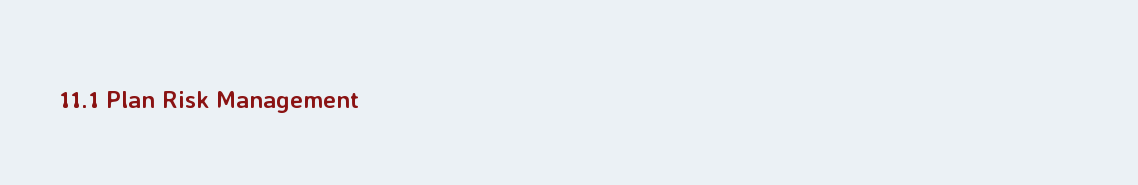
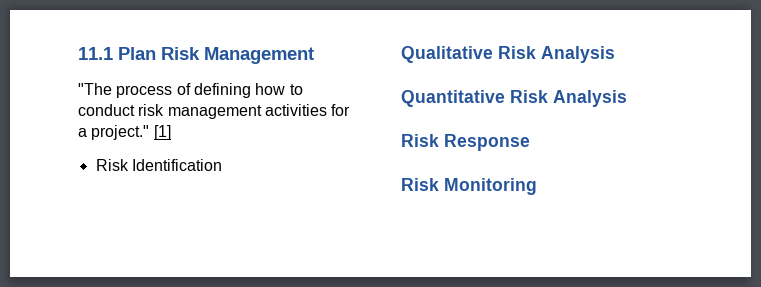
+ "The process of defining how to conduct risk management activities for a project." [1]
+ Risk Identification
+ Qualitative Risk Analysis
+ Quantitative Risk Analysis
+ Risk Response
+ Risk Monitoring

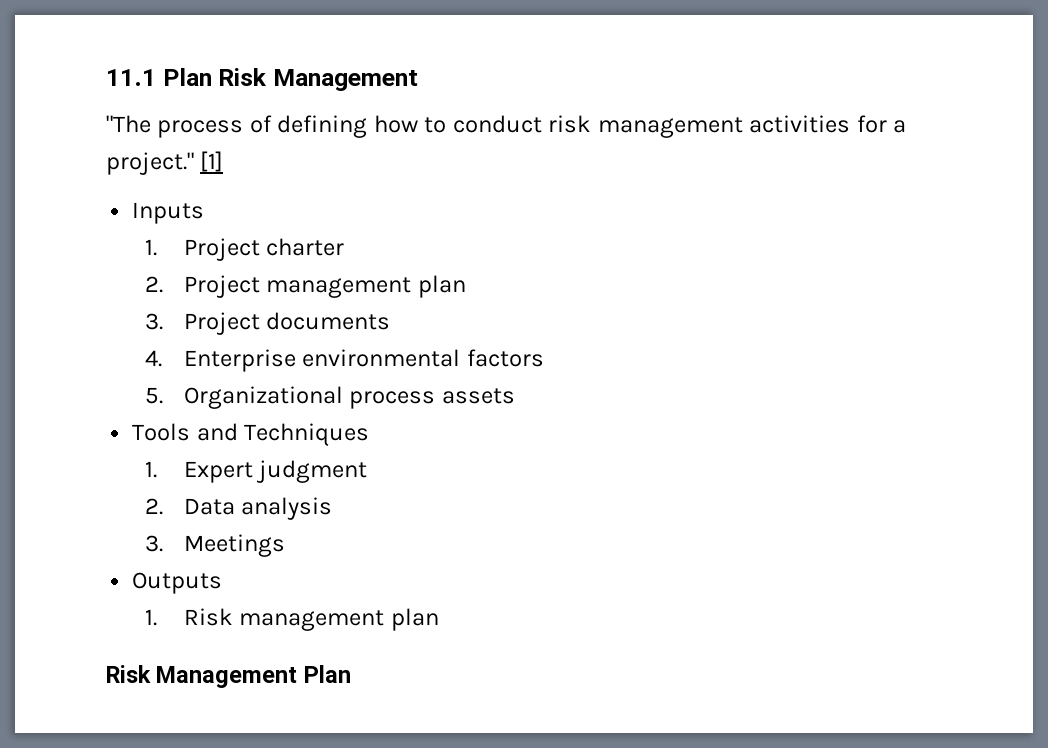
- Risk Identification
- Qualitative Risk Analysis
- Quantitative Risk Analysis
- Risk Response
- Risk Monitoring
+ Inputs
+ 1. Project charter
+ 2. Project management plan
+ 3. Project documents
+ 4. Enterprise environmental factors
+ 5. Organizational process assets
+ Tools and Techniques
+ 1. Expert judgment
+ 2. Data analysis
+ 3. Meetings
+ Outputs
+ 1. Risk management plan
+ Risk Management Plan

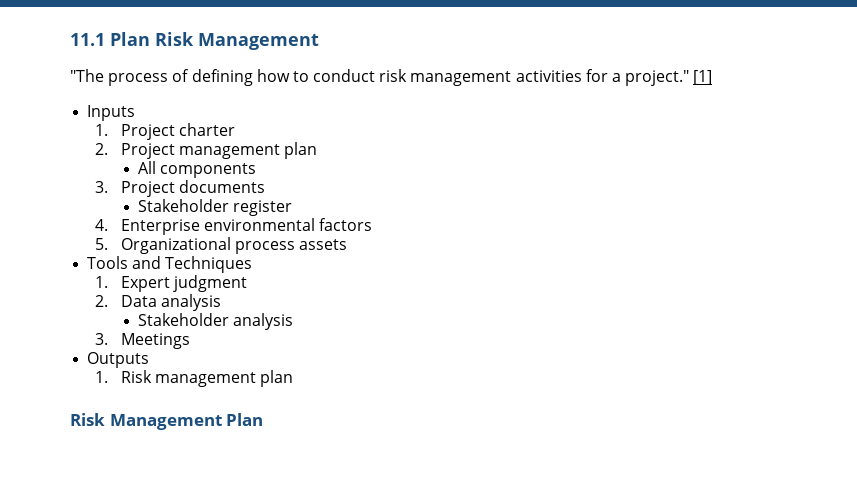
+ All components
+ Stakeholder register
+ Stakeholder analysis

